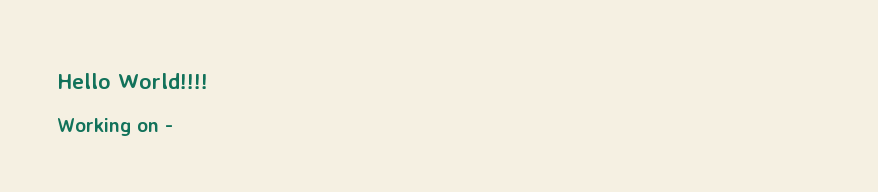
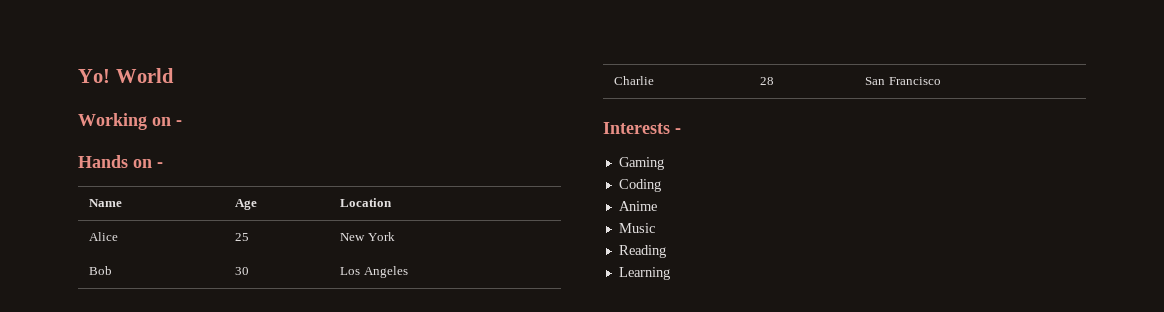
- Hello World!!!!
+ Yo! World
+ Hands on -
+ Name | Age | Location
+ Alice | 25 | New York
+ Bob | 30 | Los Angeles
+ Charlie | 28 | San Francisco
+ Interests -
+ Gaming
+ Coding
+ Anime
+ Music
+ Reading
+ Learning

